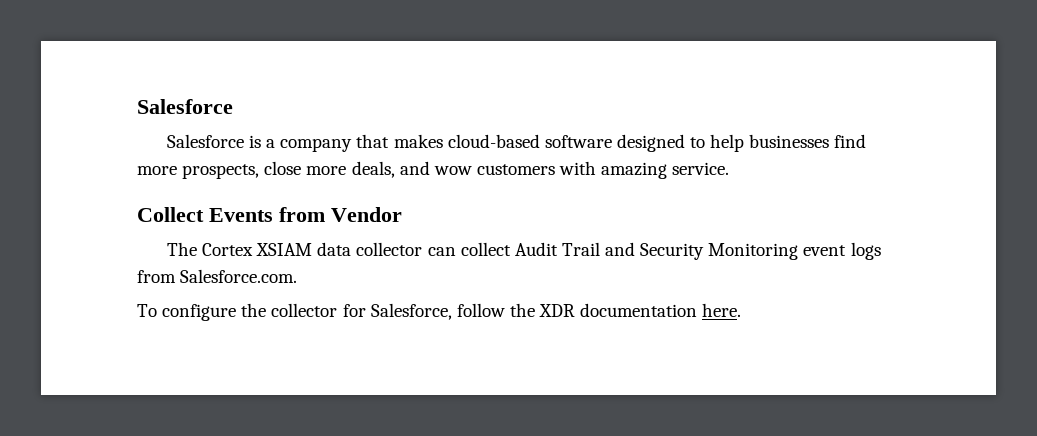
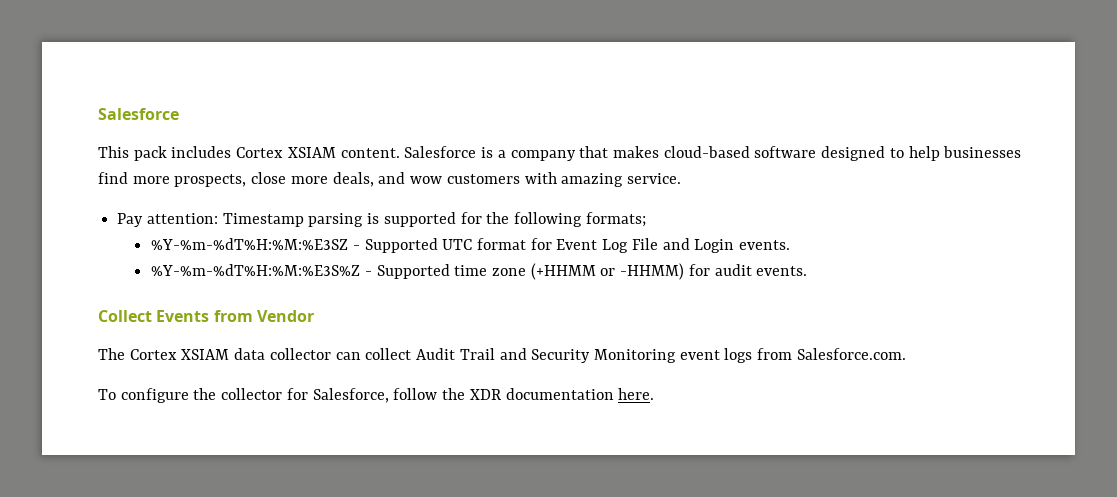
+ This pack includes Cortex XSIAM content.
+ Pay attention: Timestamp parsing is supported for the following formats;
+ %Y-%m-%dT%H:%M:%E3SZ - Supported UTC format for Event Log File and Login events.
+ %Y-%m-%dT%H:%M:%E3S%Z - Supported time zone (+HHMM or -HHMM) for audit events.

